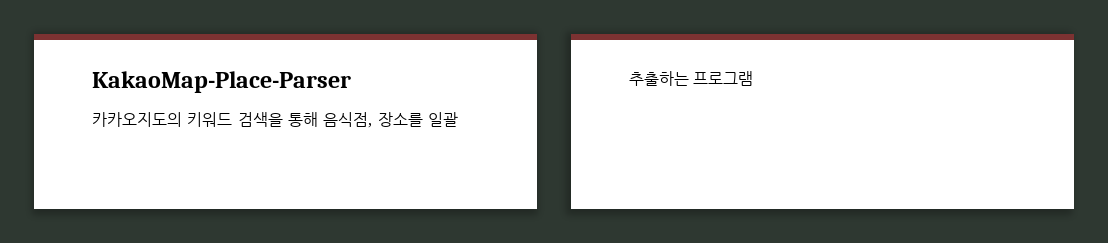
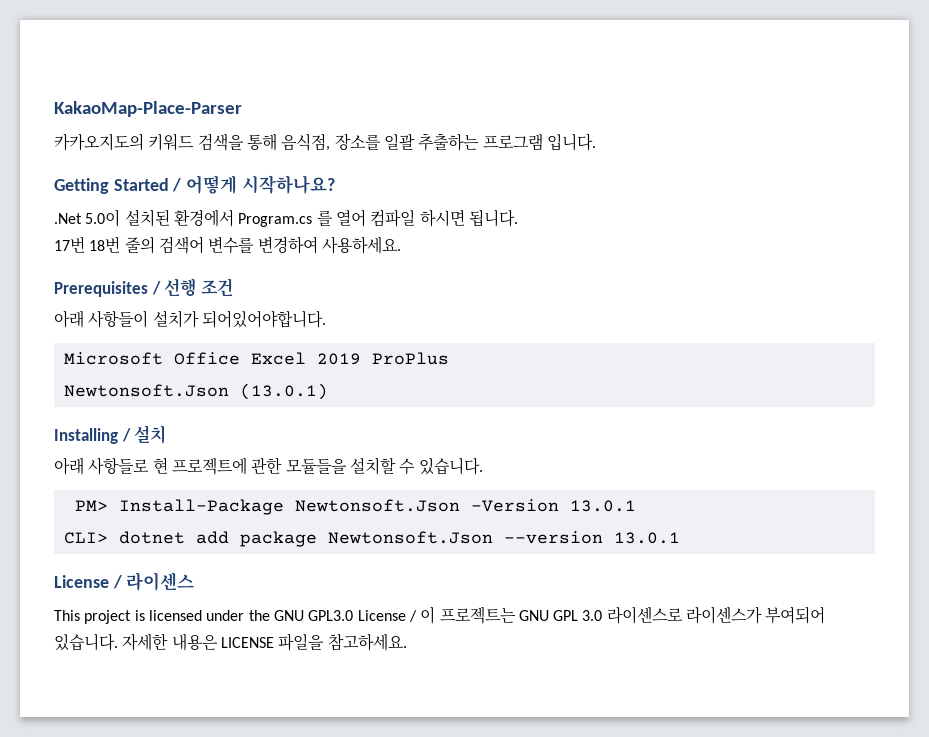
- 카카오지도의 키워드 검색을 통해 음식점, 장소를 일괄 추출하는 프로그램
+ 카카오지도의 키워드 검색을 통해 음식점, 장소를 일괄 추출하는 프로그램 입니다.
+ Getting Started / 어떻게 시작하나요?
+ .Net 5.0이 설치된 환경에서 Program.cs 를 열어 컴파일 하시면 됩니다.
+ 17번 18번 줄의 검색어 변수를 변경하여 사용하세요.
+ Prerequisites / 선행 조건
+ 아래 사항들이 설치가 되어있어야합니다.
+ Microsoft Office Excel 2019 ProPlus
+ Newtonsoft.Json (13.0.1)
+ Installing / 설치
+ 아래 사항들로 현 프로젝트에 관한 모듈들을 설치할 수 있습니다.
+ PM> Install-Package Newtonsoft.Json -Version 13.0.1
+ CLI> dotnet add package Newtonsoft.Json --version 13.0.1
+ License / 라이센스
+ This project is licensed under the GNU GPL3.0 License / 이 프로젝트는 GNU GPL 3.0 라이센스로 라이센스가 부여되어 있습니다. 자세한 내용은 LICENSE 파일을 참고하세요.

